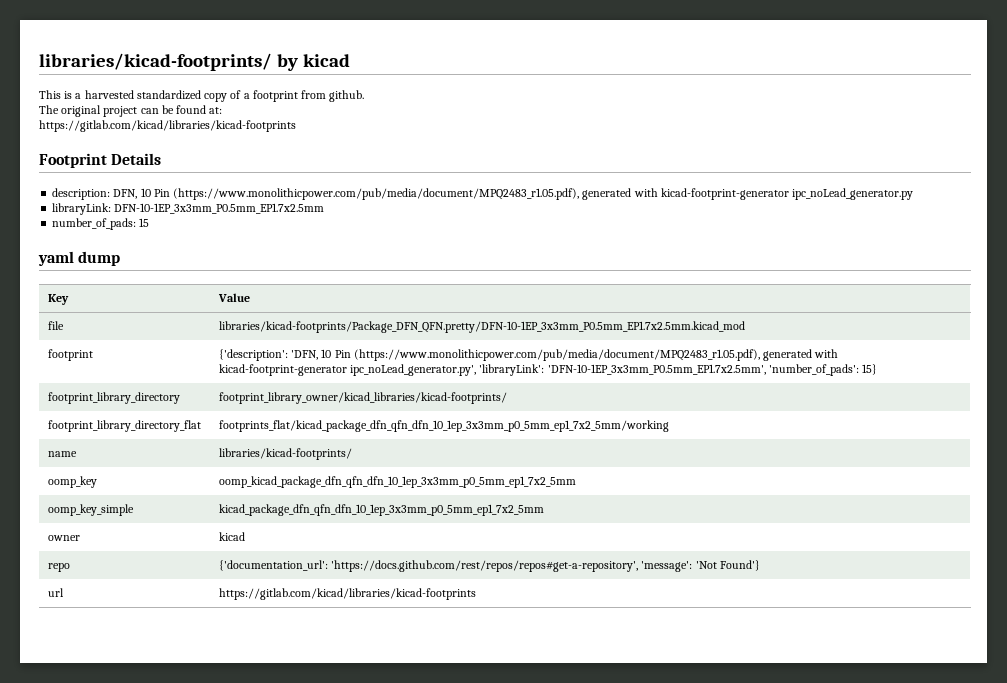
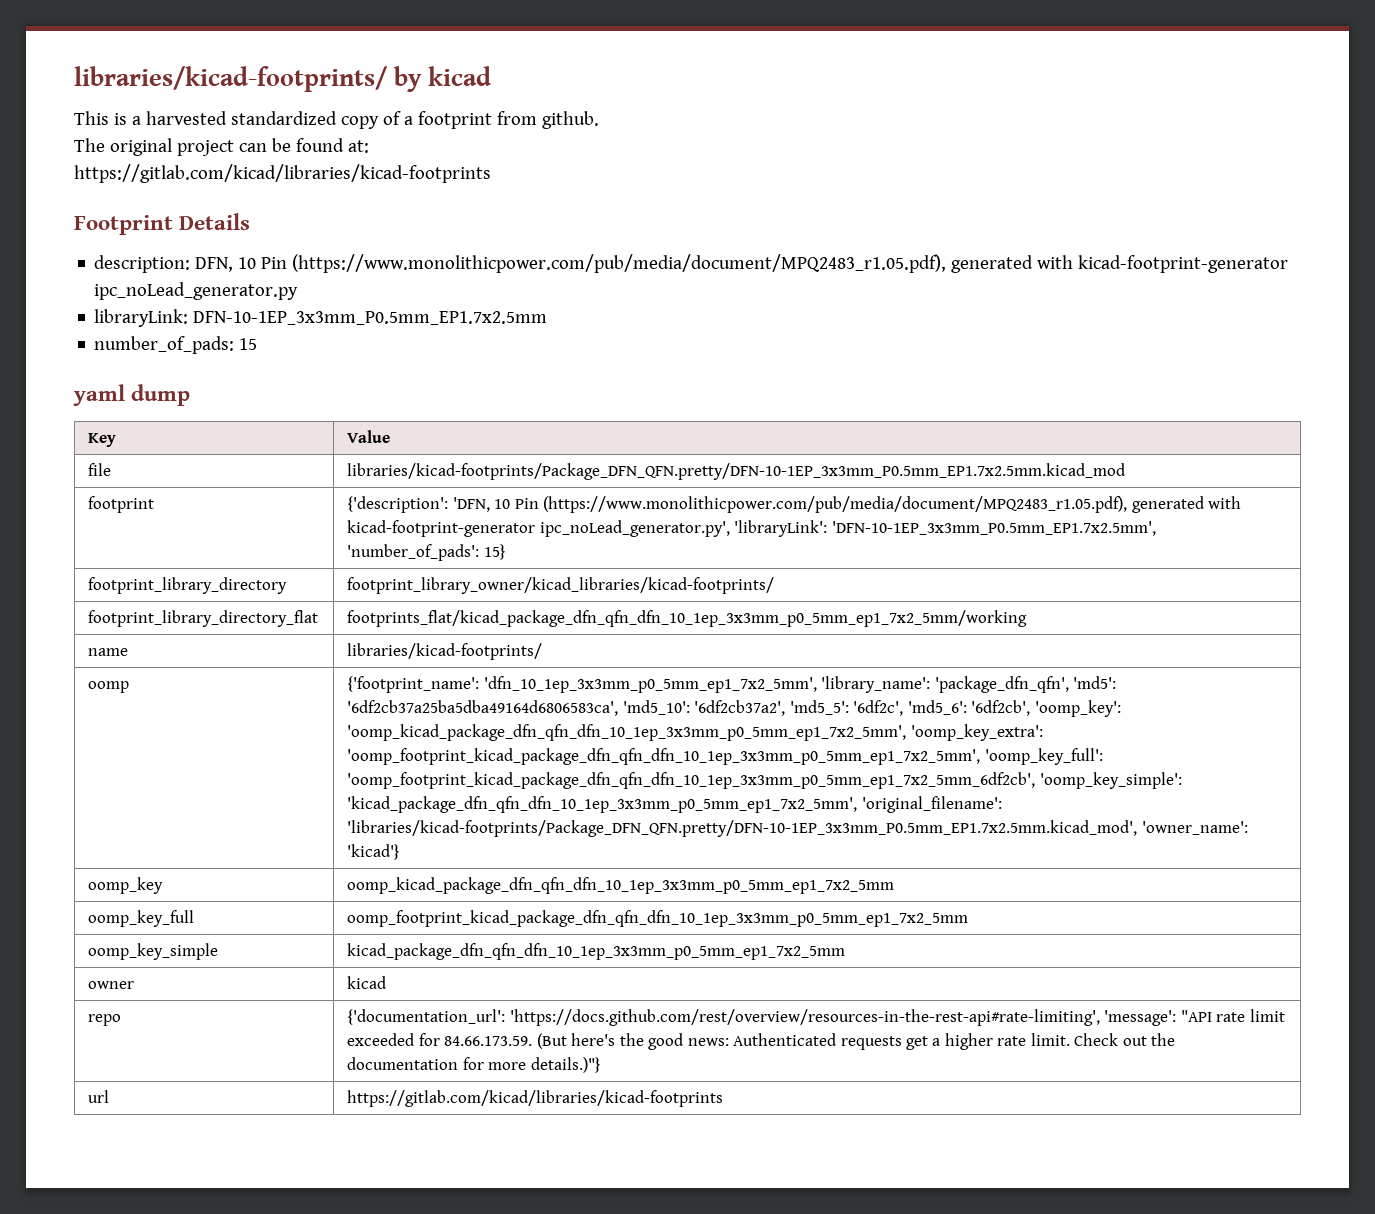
+ oomp | {'footprint_name': 'dfn_10_1ep_3x3mm_p0_5mm_ep1_7x2_5mm', 'library_name': 'package_dfn_qfn', 'md5': '6df2cb37a25ba5dba49164d6806583ca', 'md5_10': '6df2cb37a2', 'md5_5': '6df2c', 'md5_6': '6df2cb', 'oomp_key': 'oomp_kicad_package_dfn_qfn_dfn_10_1ep_3x3mm_p0_5mm_ep1_7x2_5mm', 'oomp_key_extra': 'oomp_footprint_kicad_package_dfn_qfn_dfn_10_1ep_3x3mm_p0_5mm_ep1_7x2_5mm', 'oomp_key_full': 'oomp_footprint_kicad_package_dfn_qfn_dfn_10_1ep_3x3mm_p0_5mm_ep1_7x2_5mm_6df2cb', 'oomp_key_simple': 'kicad_package_dfn_qfn_dfn_10_1ep_3x3mm_p0_5mm_ep1_7x2_5mm', 'original_filename': 'libraries/kicad-footprints/Package_DFN_QFN.pretty/DFN-10-1EP_3x3mm_P0.5mm_EP1.7x2.5mm.kicad_mod', 'owner_name': 'kicad'}
+ oomp_key_full | oomp_footprint_kicad_package_dfn_qfn_dfn_10_1ep_3x3mm_p0_5mm_ep1_7x2_5mm
- repo | {'documentation_url': 'https://docs.github.com/rest/repos/repos#get-a-repository', 'message': 'Not Found'}
+ repo | {'documentation_url': 'https://docs.github.com/rest/overview/resources-in-the-rest-api#rate-limiting', 'message': "API rate limit exceeded for 84.66.173.59. (But here's the good news: Authenticated requests get a higher rate limit. Check out the documentation for more details.)"}

